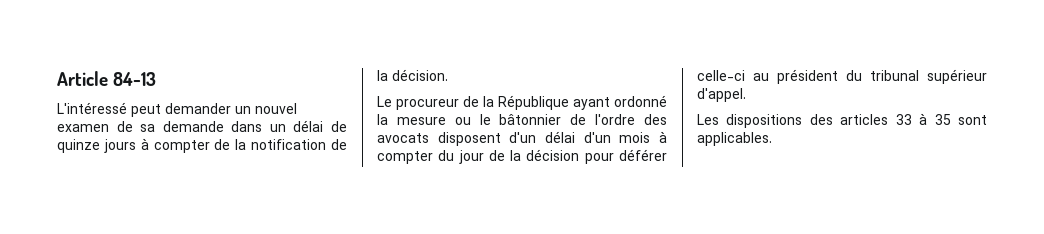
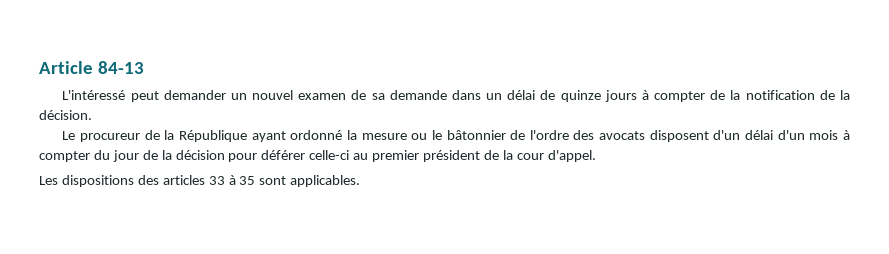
- Le procureur de la République ayant ordonné la mesure ou le bâtonnier de l'ordre des avocats disposent d'un délai d'un mois à compter du jour de la décision pour déférer celle-ci au président du tribunal supérieur d'appel.
+ Le procureur de la République ayant ordonné la mesure ou le bâtonnier de l'ordre des avocats disposent d'un délai d'un mois à compter du jour de la décision pour déférer celle-ci au premier président de la cour d'appel.

